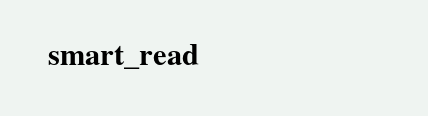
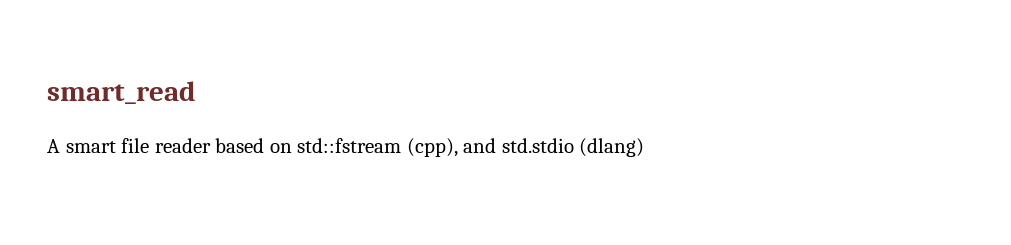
+ A smart file reader based on std::fstream (cpp), and std.stdio (dlang)

